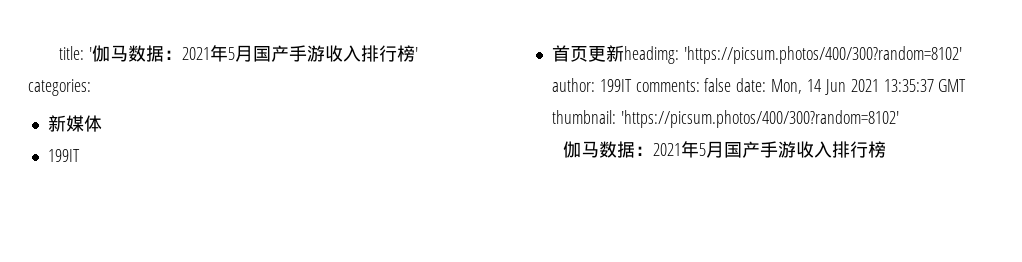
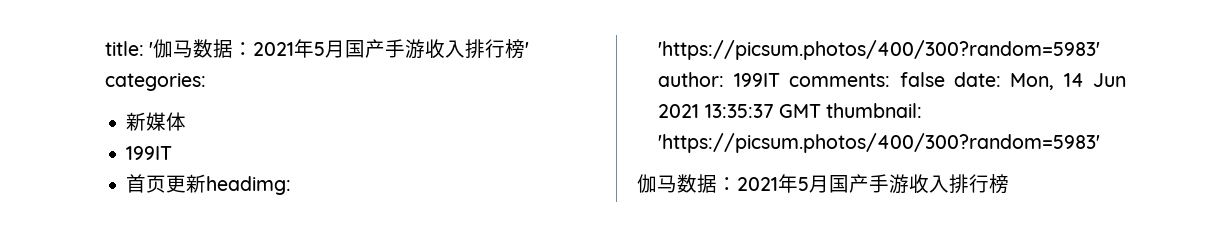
- 首页更新headimg: 'https://picsum.photos/400/300?random=8102' author: 199IT comments: false date: Mon, 14 Jun 2021 13:35:37 GMT thumbnail: 'https://picsum.photos/400/300?random=8102'
+ 首页更新headimg: 'https://picsum.photos/400/300?random=5983' author: 199IT comments: false date: Mon, 14 Jun 2021 13:35:37 GMT thumbnail: 'https://picsum.photos/400/300?random=5983'

